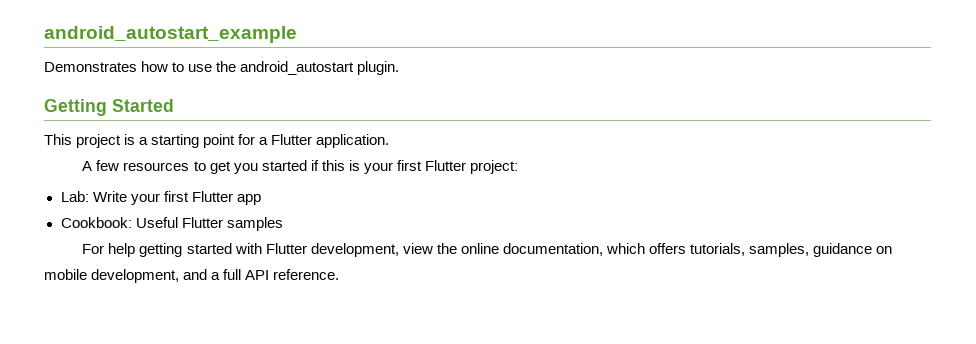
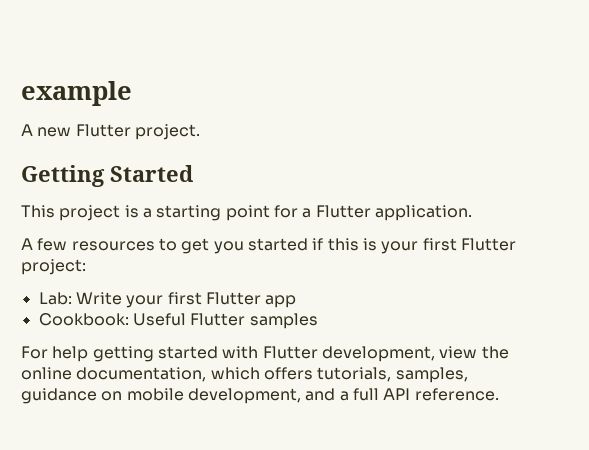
- android_autostart_example
- Demonstrates how to use the android_autostart plugin.
+ example
+ A new Flutter project.

